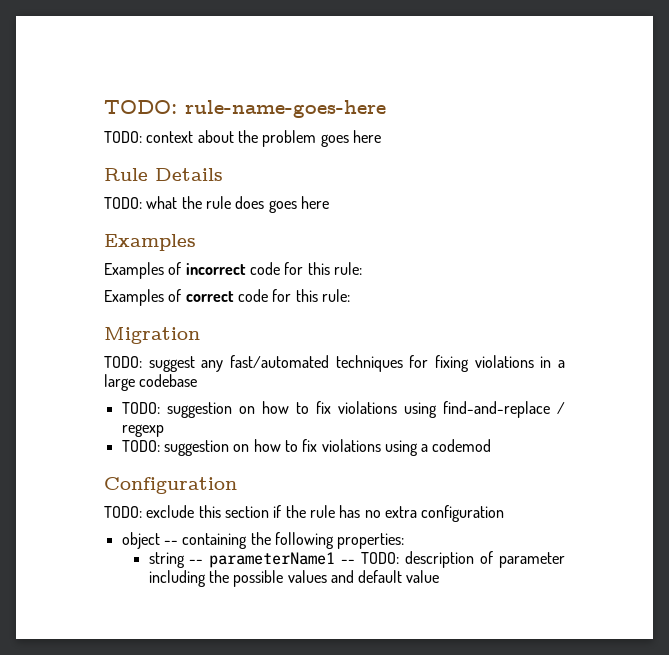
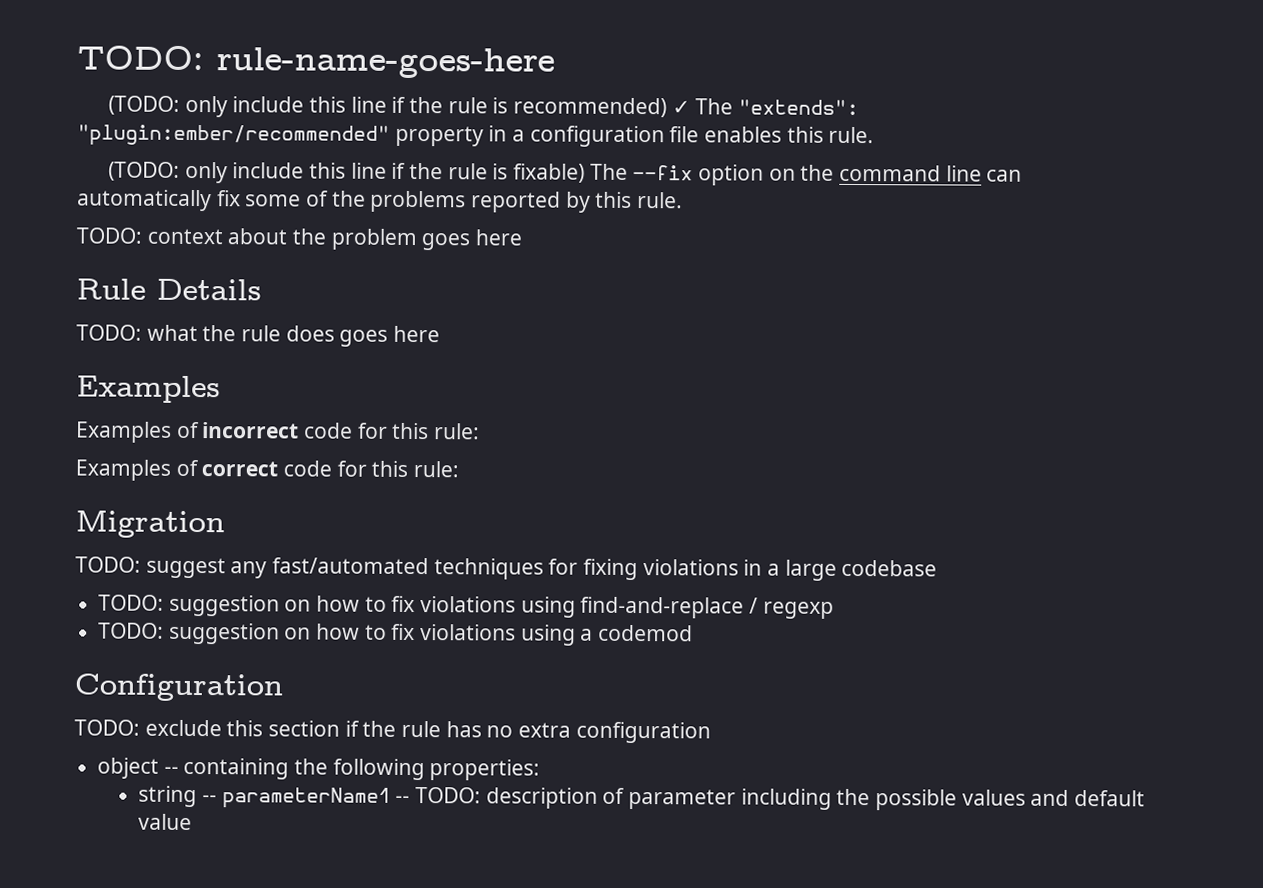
+ (TODO: only include this line if the rule is recommended) ✓ The "extends": "plugin:ember/recommended" property in a configuration file enables this rule.
+ (TODO: only include this line if the rule is fixable) The --fix option on the command line can automatically fix some of the problems reported by this rule.

